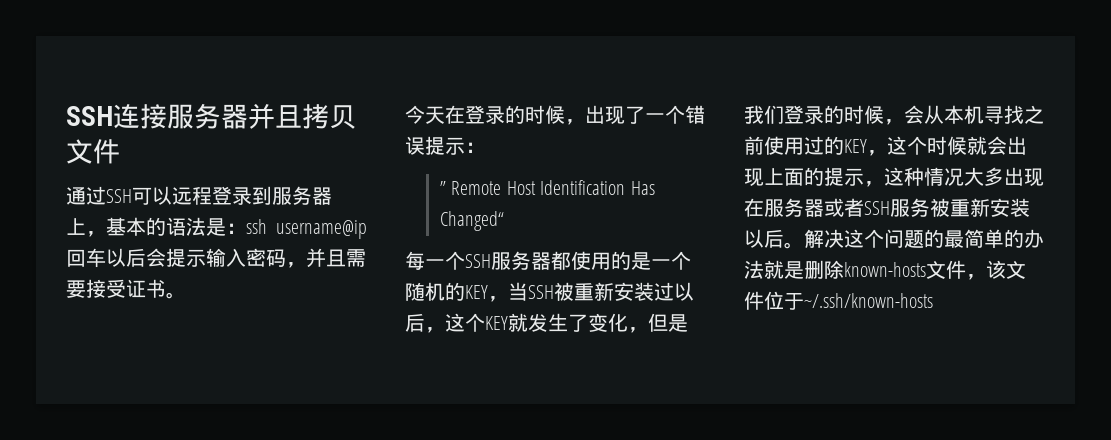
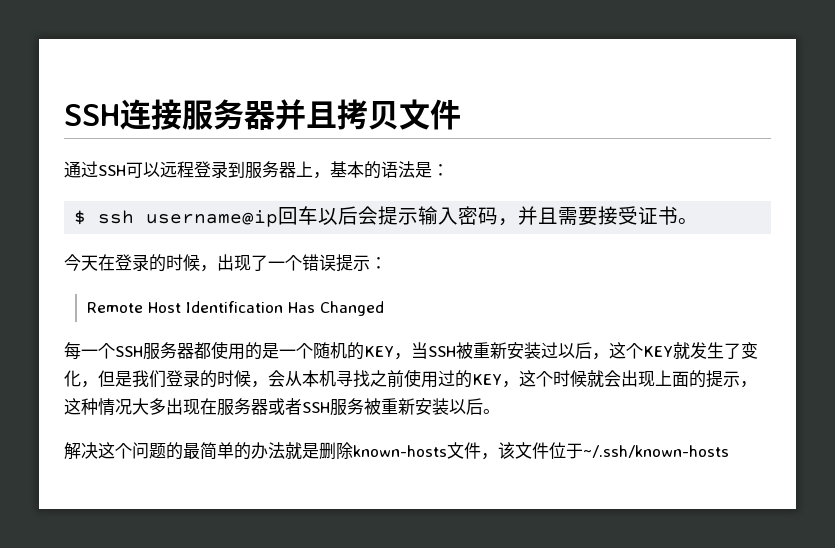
- 通过SSH可以远程登录到服务器上，基本的语法是：ssh username@ip回车以后会提示输入密码，并且需要接受证书。
+ 通过SSH可以远程登录到服务器上，基本的语法是：
+ $ ssh username@ip回车以后会提示输入密码，并且需要接受证书。
- ” Remote Host Identification Has Changed“
+ Remote Host Identification Has Changed
- 每一个SSH服务器都使用的是一个随机的KEY，当SSH被重新安装过以后，这个KEY就发生了变化，但是我们登录的时候，会从本机寻找之前使用过的KEY，这个时候就会出现上面的提示，这种情况大多出现在服务器或者SSH服务被重新安装以后。解决这个问题的最简单的办法就是删除known-hosts文件，该文件位于~/.ssh/known-hosts
+ 每一个SSH服务器都使用的是一个随机的KEY，当SSH被重新安装过以后，这个KEY就发生了变化，但是我们登录的时候，会从本机寻找之前使用过的KEY，这个时候就会出现上面的提示，这种情况大多出现在服务器或者SSH服务被重新安装以后。
+ 解决这个问题的最简单的办法就是删除known-hosts文件，该文件位于~/.ssh/known-hosts

